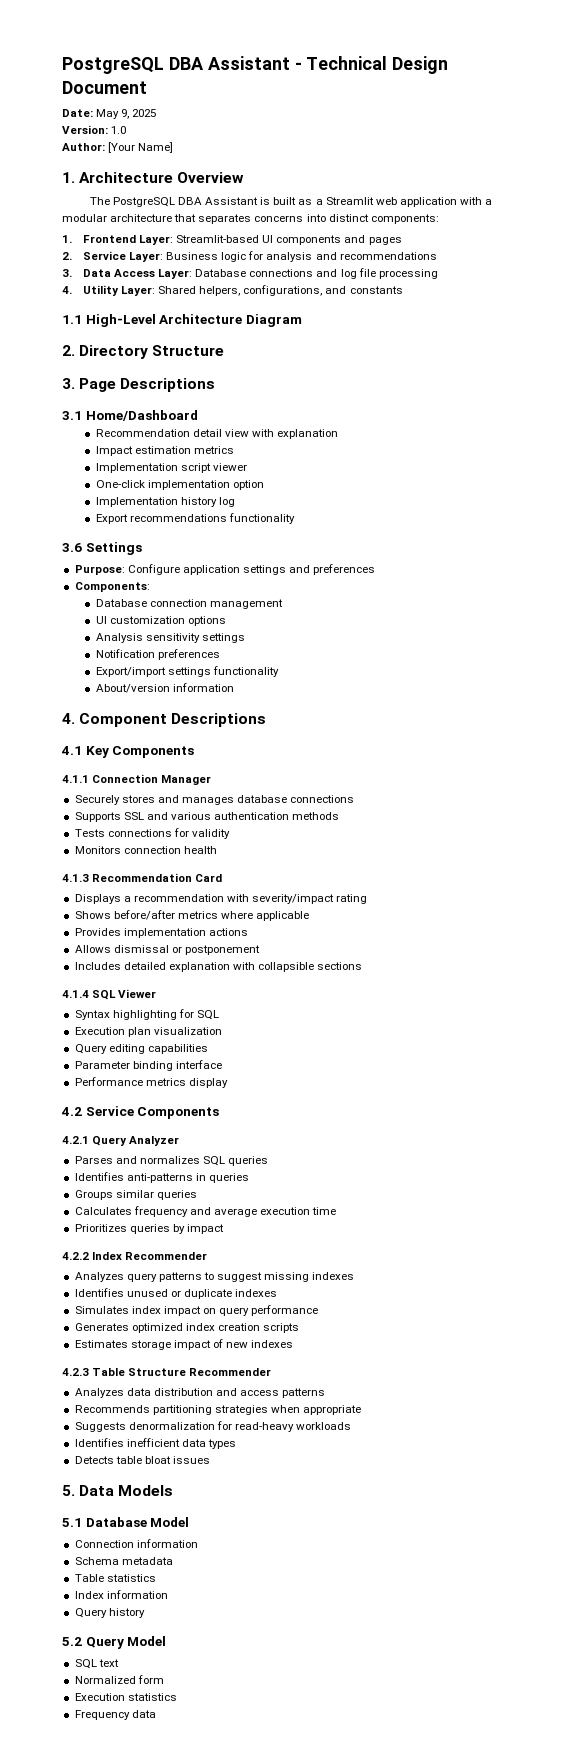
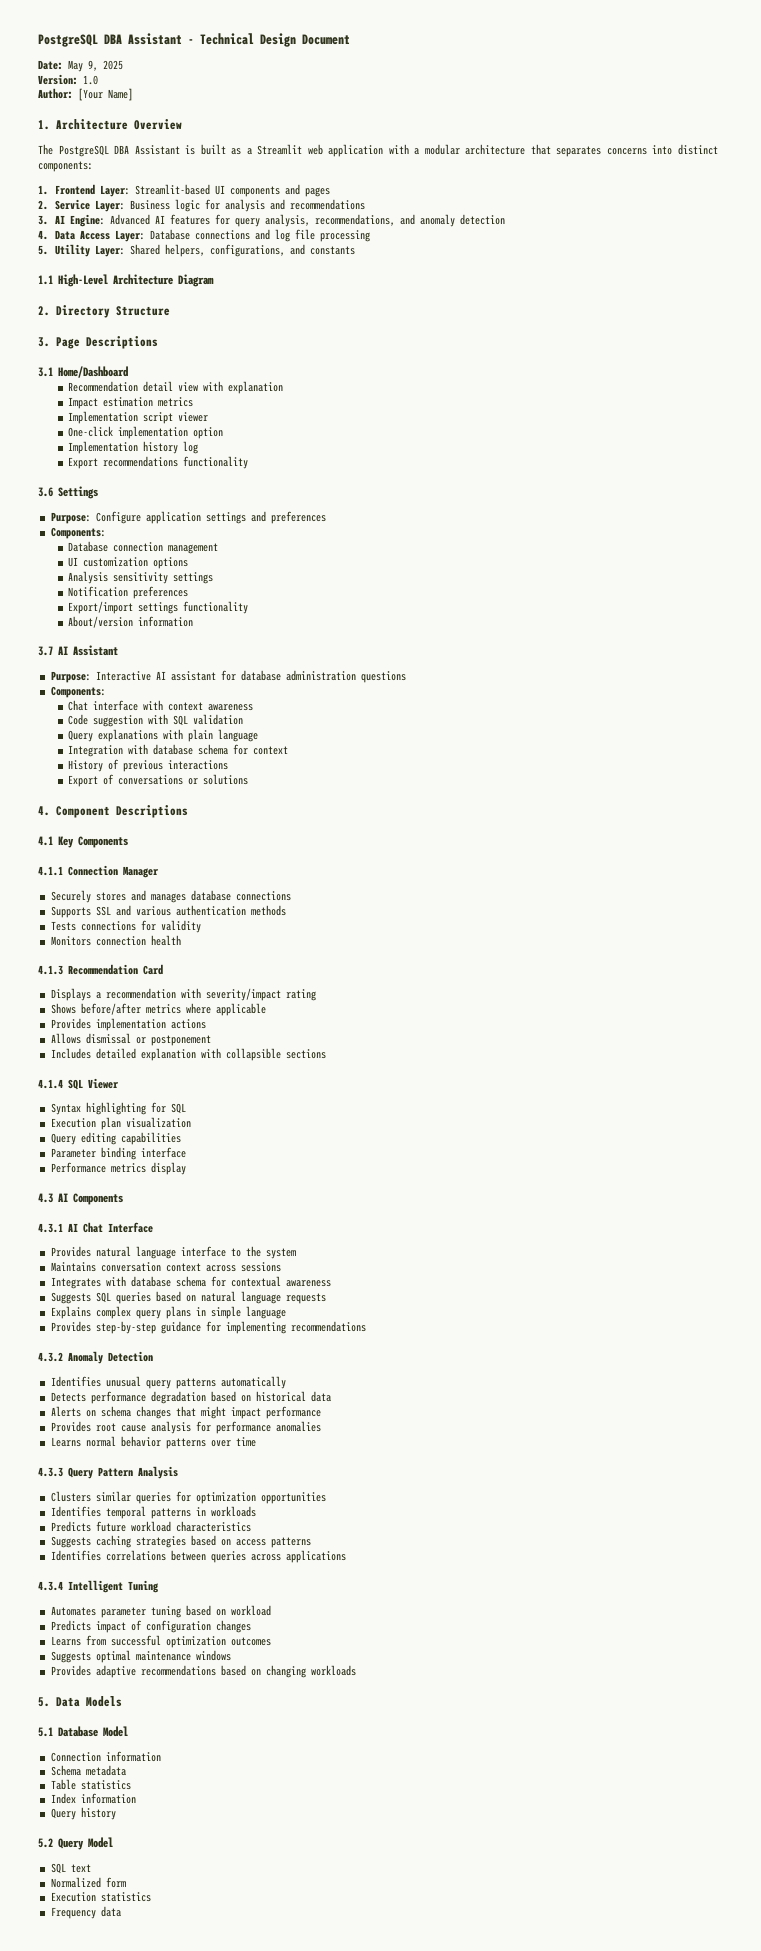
- 3. Data Access Layer: Database connections and log file processing
+ 3. AI Engine: Advanced AI features for query analysis, recommendations, and anomaly detection
+ 4. Data Access Layer: Database connections and log file processing
- 4. Utility Layer: Shared helpers, configurations, and constants
+ 5. Utility Layer: Shared helpers, configurations, and constants
+ 3.7 AI Assistant
+ Purpose: Interactive AI assistant for database administration questions
+ Components:
+ Chat interface with context awareness
+ Code suggestion with SQL validation
+ Query explanations with plain language
+ Integration with database schema for context
+ History of previous interactions
+ Export of conversations or solutions
- 4.2 Service Components
- 4.2.1 Query Analyzer
- Parses and normalizes SQL queries
- Identifies anti-patterns in queries
- Groups similar queries
- Calculates frequency and average execution time
- Prioritizes queries by impact
- 4.2.2 Index Recommender
- Analyzes query patterns to suggest missing indexes
- Identifies unused or duplicate indexes
- Simulates index impact on query performance
- Generates optimized index creation scripts
- Estimates storage impact of new indexes
- 4.2.3 Table Structure Recommender
- Analyzes data distribution and access patterns
- Recommends partitioning strategies when appropriate
- Suggests denormalization for read-heavy workloads
- Identifies inefficient data types
- Detects table bloat issues
+ 4.3 AI Components
+ 4.3.1 AI Chat Interface
+ Provides natural language interface to the system
+ Maintains conversation context across sessions
+ Integrates with database schema for contextual awareness
+ Suggests SQL queries based on natural language requests
+ Explains complex query plans in simple language
+ Provides step-by-step guidance for implementing recommendations
+ 4.3.2 Anomaly Detection
+ Identifies unusual query patterns automatically
+ Detects performance degradation based on historical data
+ Alerts on schema changes that might impact performance
+ Provides root cause analysis for performance anomalies
+ Learns normal behavior patterns over time
+ 4.3.3 Query Pattern Analysis
+ Clusters similar queries for optimization opportunities
+ Identifies temporal patterns in workloads
+ Predicts future workload characteristics
+ Suggests caching strategies based on access patterns
+ Identifies correlations between queries across applications
+ 4.3.4 Intelligent Tuning
+ Automates parameter tuning based on workload
+ Predicts impact of configuration changes
+ Learns from successful optimization outcomes
+ Suggests optimal maintenance windows
+ Provides adaptive recommendations based on changing workloads

